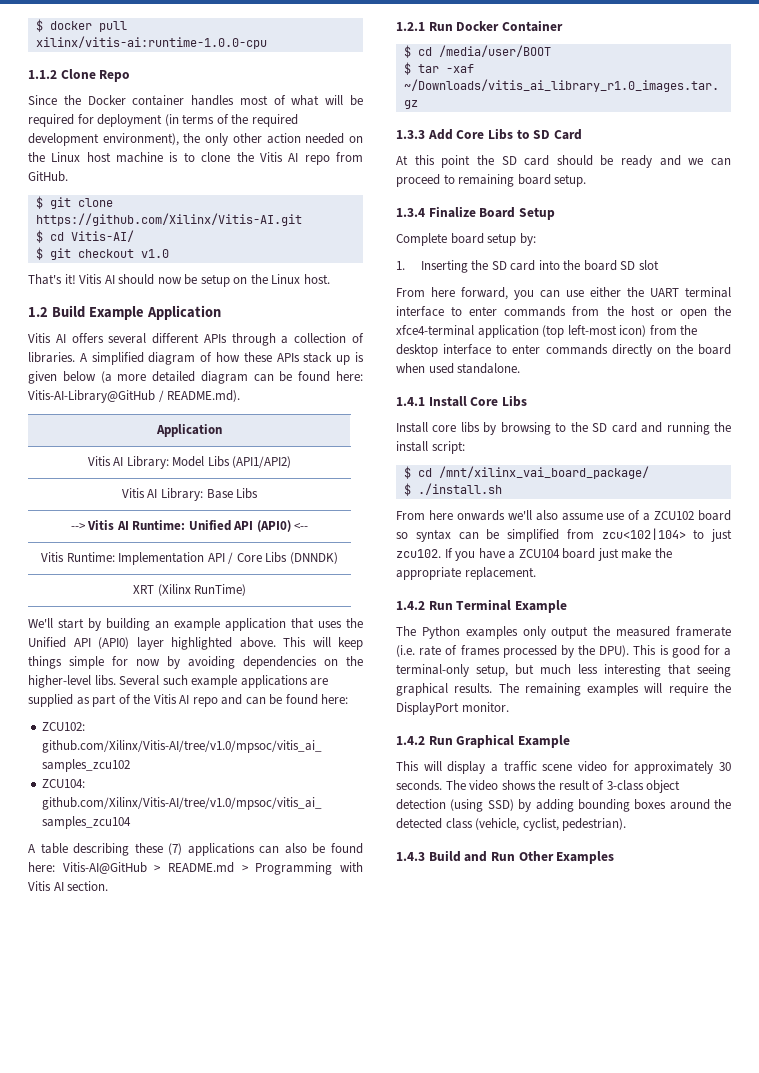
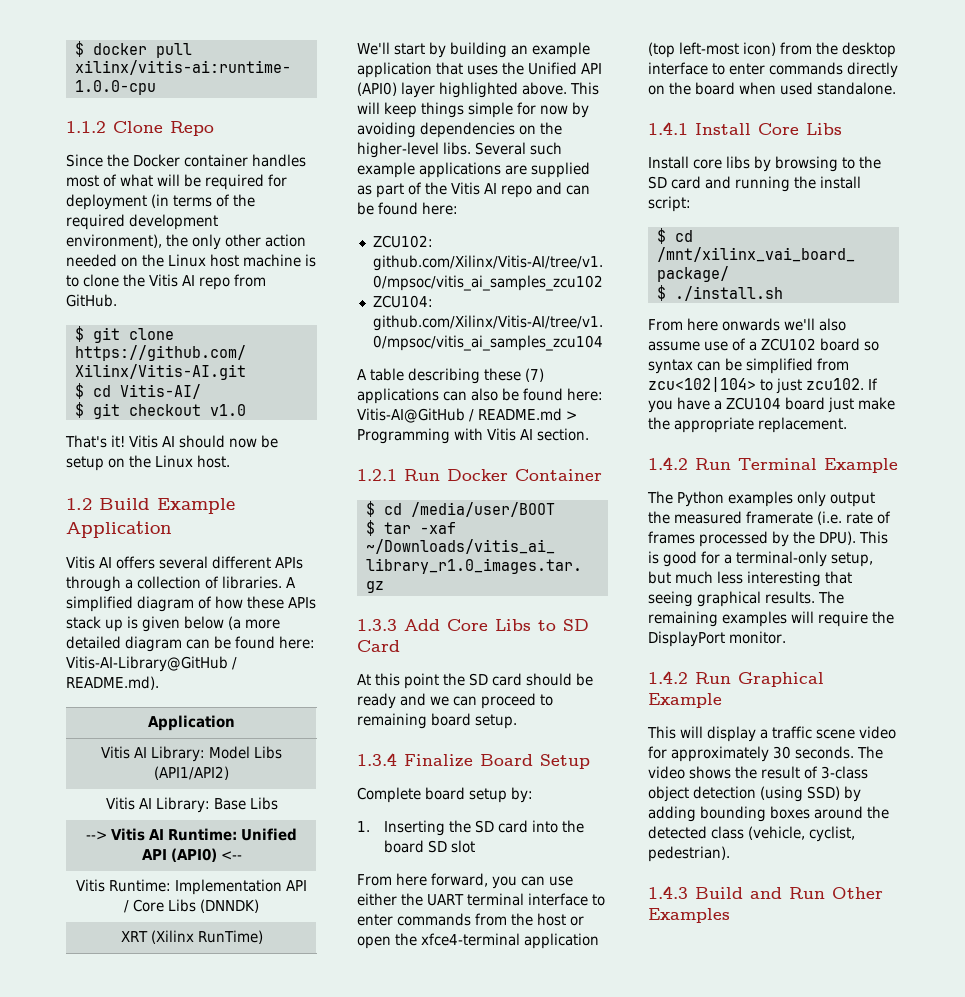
- A table describing these (7) applications can also be found here: Vitis-AI@GitHub > README.md > Programming with Vitis AI section.
+ A table describing these (7) applications can also be found here: Vitis-AI@GitHub / README.md > Programming with Vitis AI section.

